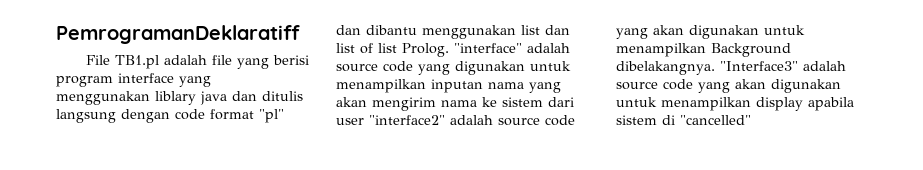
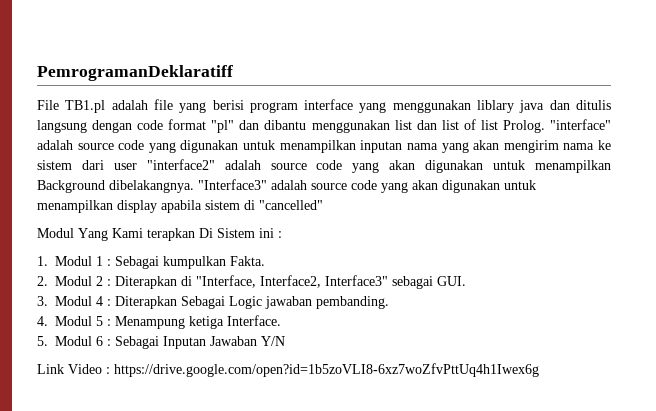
+ Modul Yang Kami terapkan Di Sistem ini :
+ 1. Modul 1 : Sebagai kumpulkan Fakta.
+ 2. Modul 2 : Diterapkan di "Interface, Interface2, Interface3" sebagai GUI.
+ 3. Modul 4 : Diterapkan Sebagai Logic jawaban pembanding.
+ 4. Modul 5 : Menampung ketiga Interface.
+ 5. Modul 6 : Sebagai Inputan Jawaban Y/N
+ Link Video : https://drive.google.com/open?id=1b5zoVLI8-6xz7woZfvPttUq4h1Iwex6g

